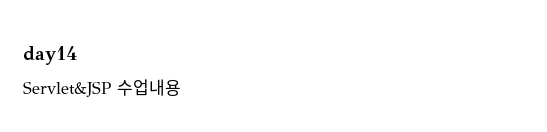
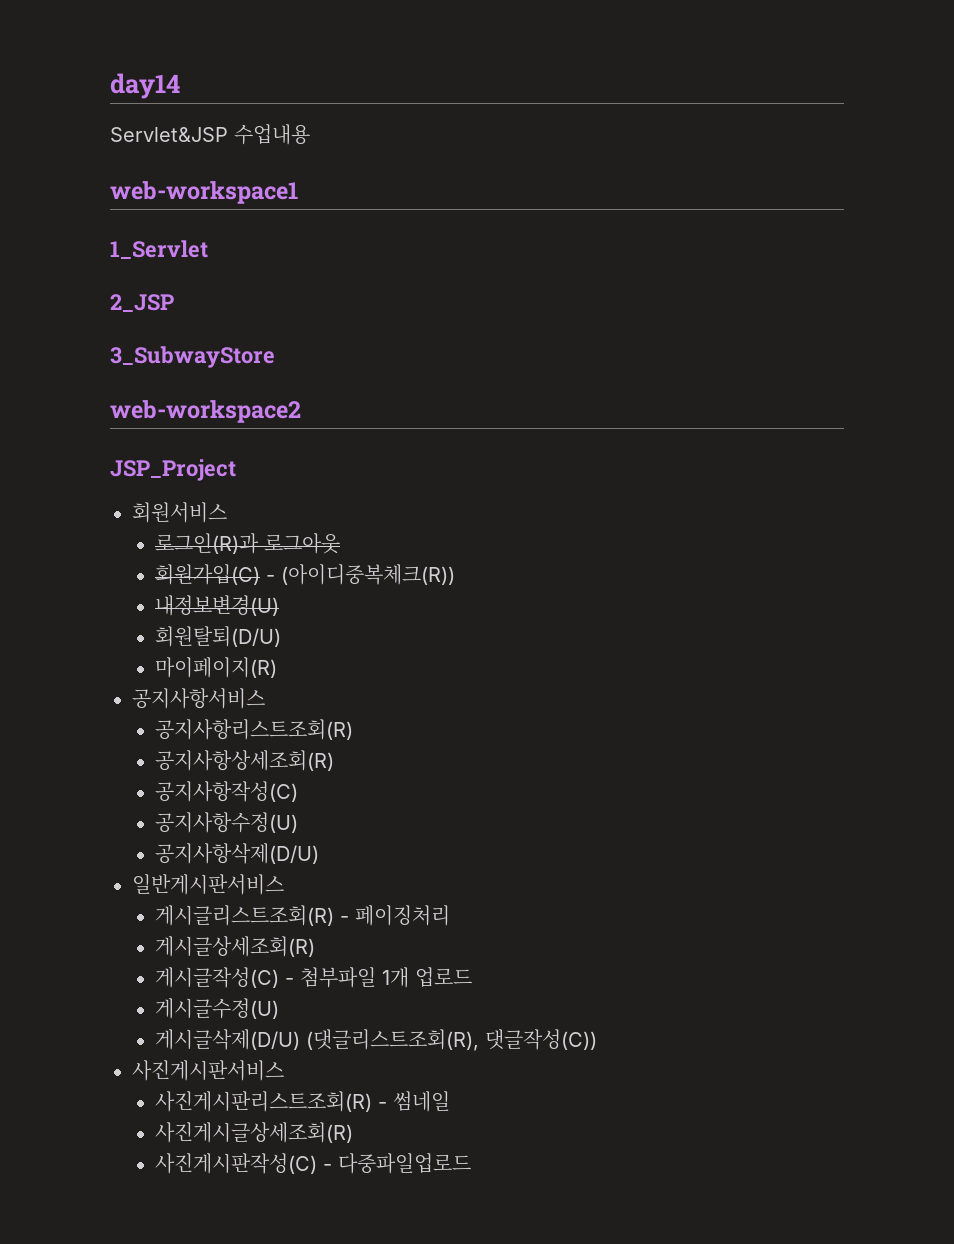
+ web-workspace1
+ 1_Servlet
+ 2_JSP
+ 3_SubwayStore
+ web-workspace2
+ JSP_Project
+ 회원서비스
+ 로그인(R)과 로그아웃
+ 회원가입(C) - (아이디중복체크(R))
+ 내정보변경(U)
+ 회원탈퇴(D/U)
+ 마이페이지(R)
+ 공지사항서비스
+ 공지사항리스트조회(R)
+ 공지사항상세조회(R)
+ 공지사항작성(C)
+ 공지사항수정(U)
+ 공지사항삭제(D/U)
+ 일반게시판서비스
+ 게시글리스트조회(R) - 페이징처리
+ 게시글상세조회(R)
+ 게시글작성(C) - 첨부파일 1개 업로드
+ 게시글수정(U)
+ 게시글삭제(D/U) (댓글리스트조회(R), 댓글작성(C))
+ 사진게시판서비스
+ 사진게시판리스트조회(R) - 썸네일
+ 사진게시글상세조회(R)
+ 사진게시판작성(C) - 다중파일업로드

